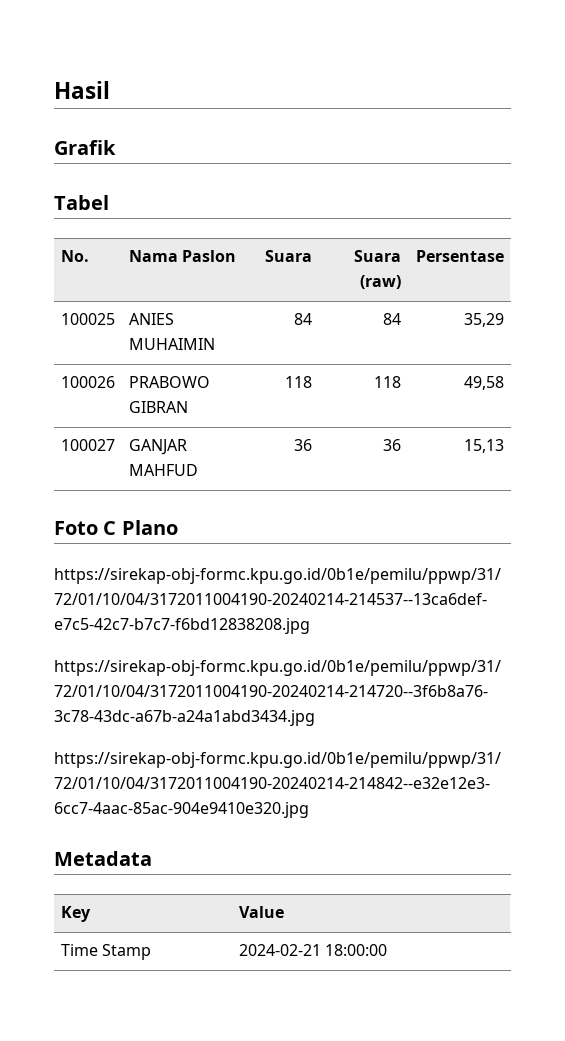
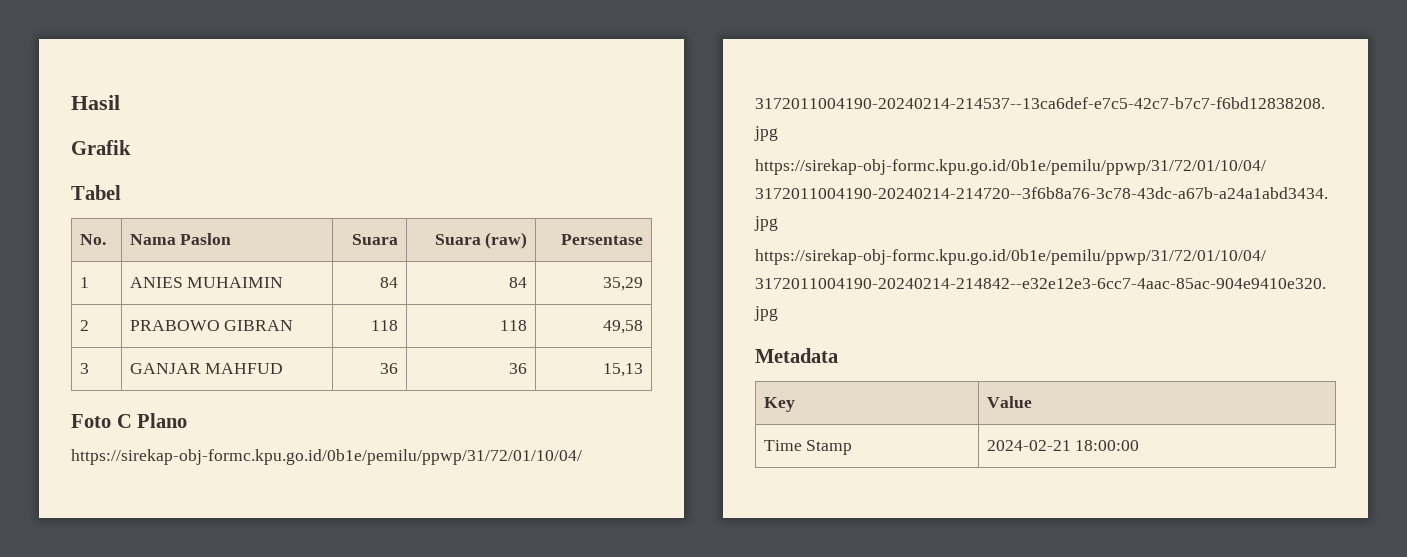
- 100025 | ANIES MUHAIMIN | 84 | 84 | 35,29
+ 1 | ANIES MUHAIMIN | 84 | 84 | 35,29
- 100026 | PRABOWO GIBRAN | 118 | 118 | 49,58
+ 2 | PRABOWO GIBRAN | 118 | 118 | 49,58
- 100027 | GANJAR MAHFUD | 36 | 36 | 15,13
+ 3 | GANJAR MAHFUD | 36 | 36 | 15,13

